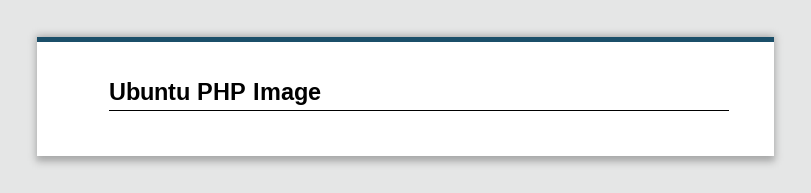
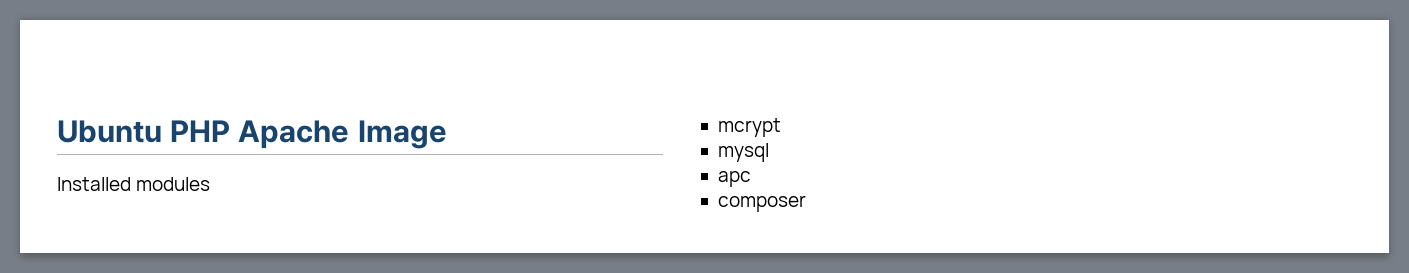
- Ubuntu PHP Image
+ Ubuntu PHP Apache Image
+ Installed modules
+ mcrypt
+ mysql
+ apc
+ composer

